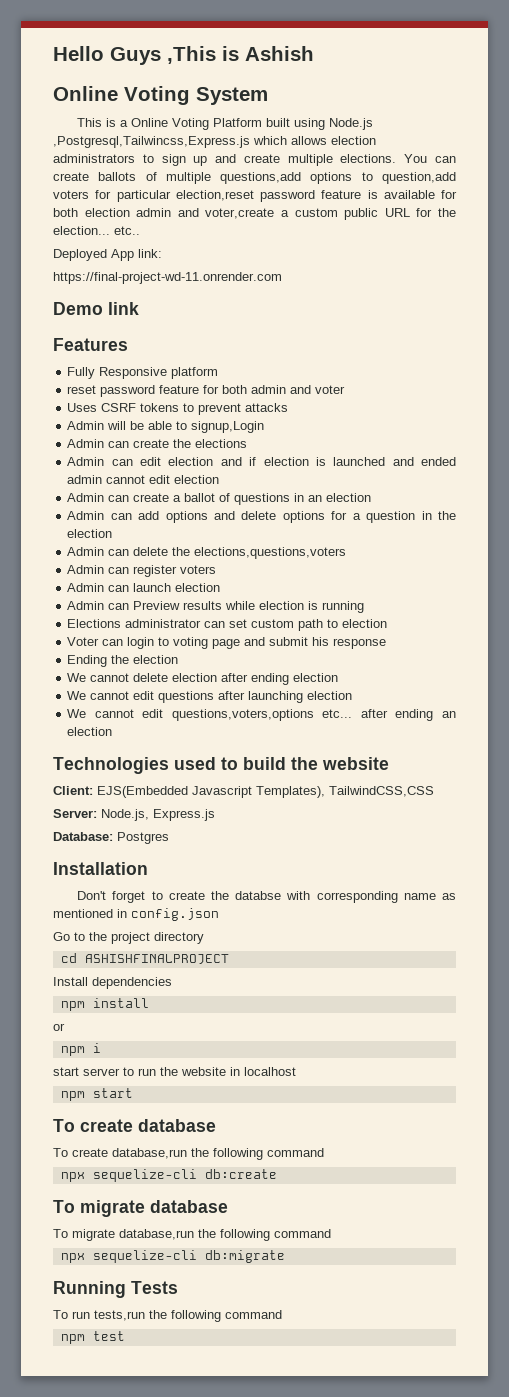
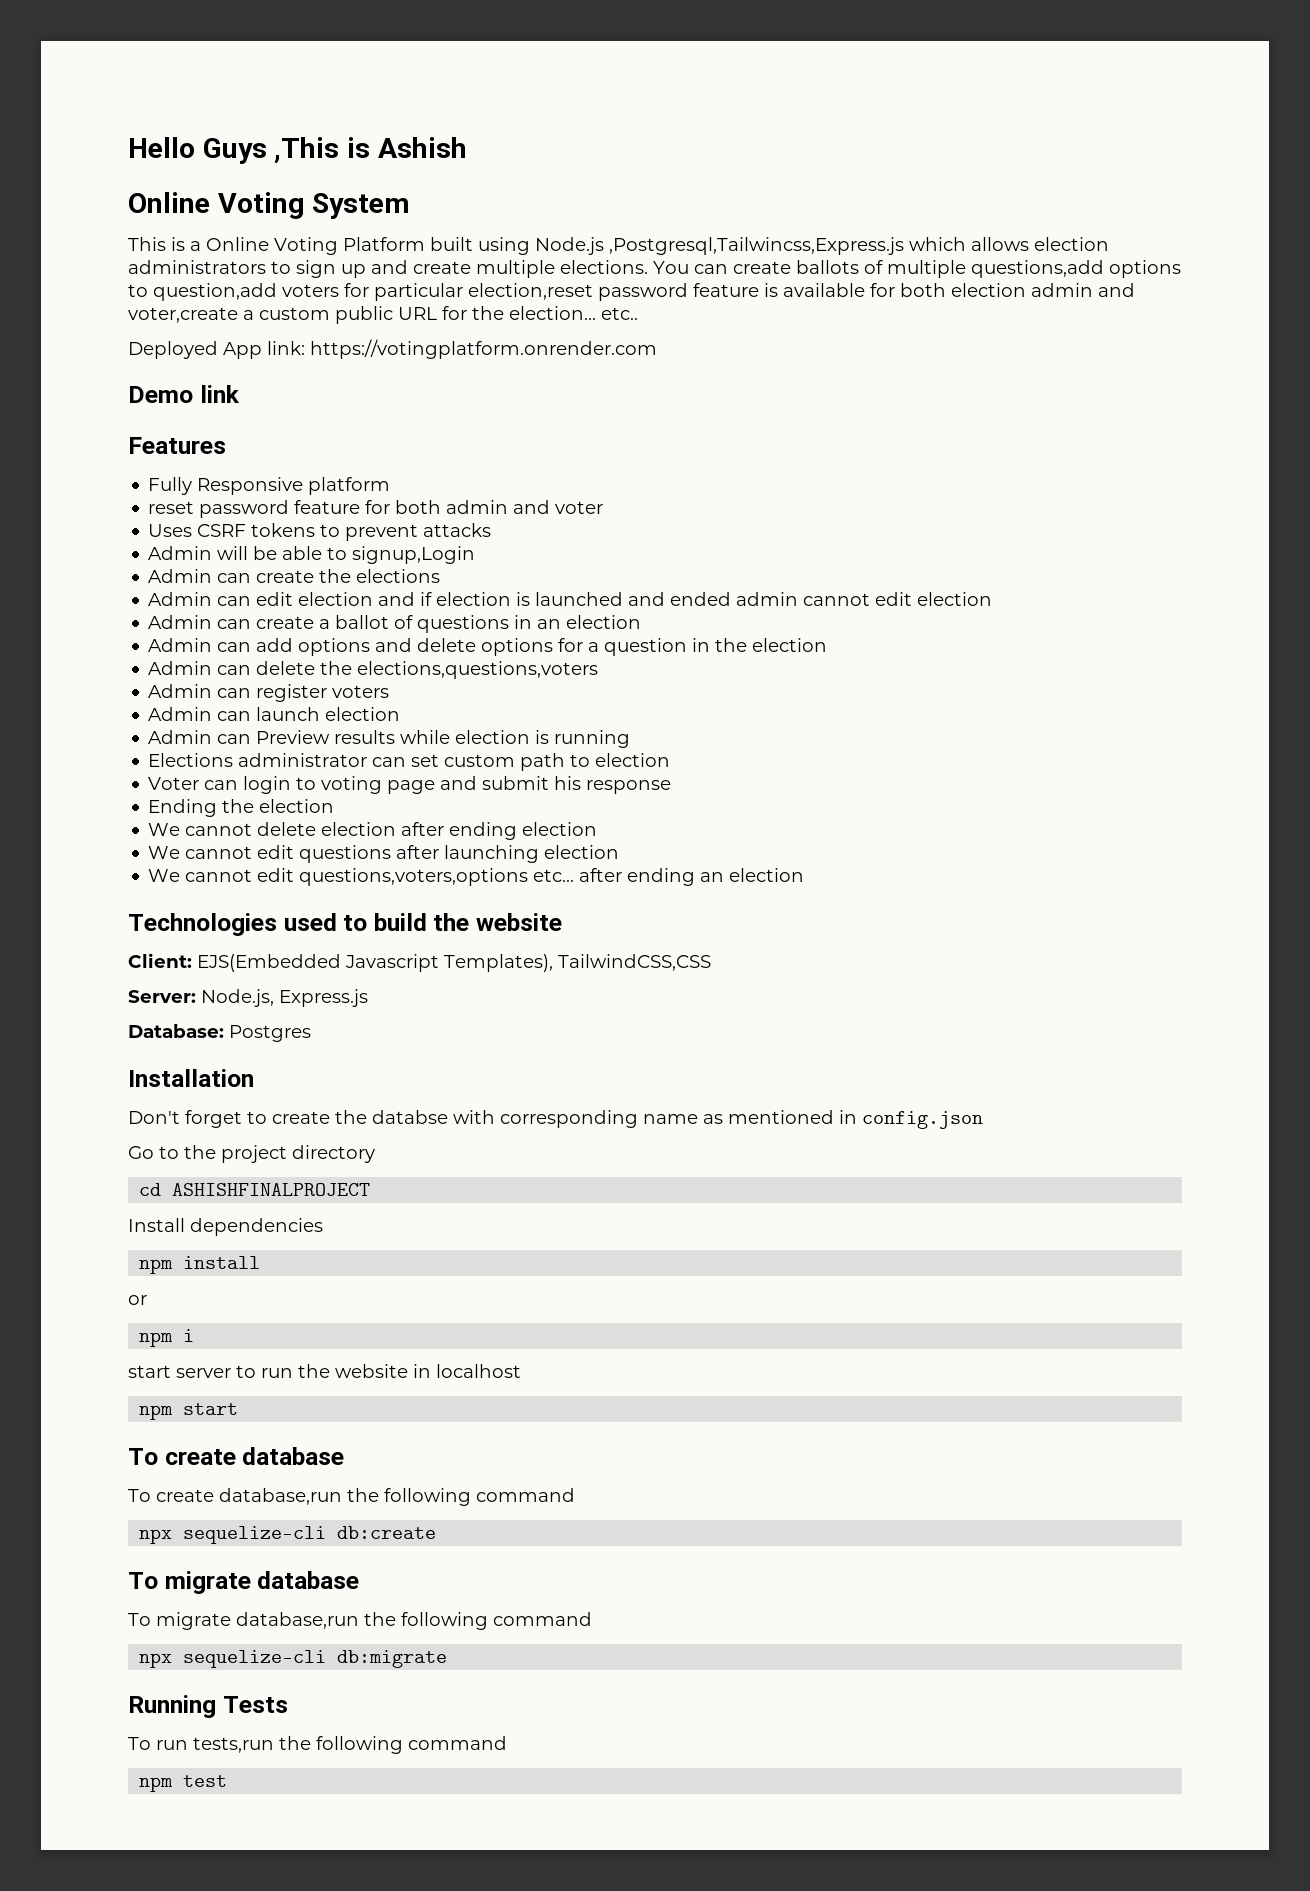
- Deployed App link:
- https://final-project-wd-11.onrender.com
+ Deployed App link: https://votingplatform.onrender.com

